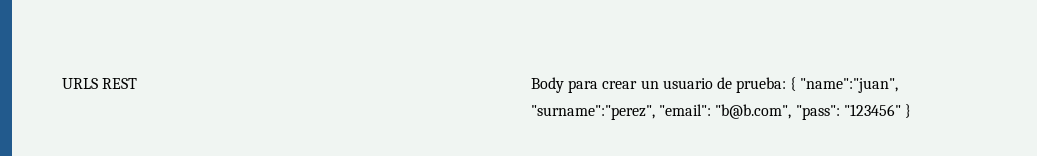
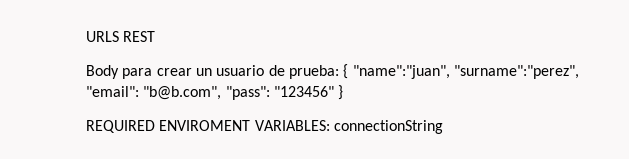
+ REQUIRED ENVIROMENT VARIABLES: connectionString

